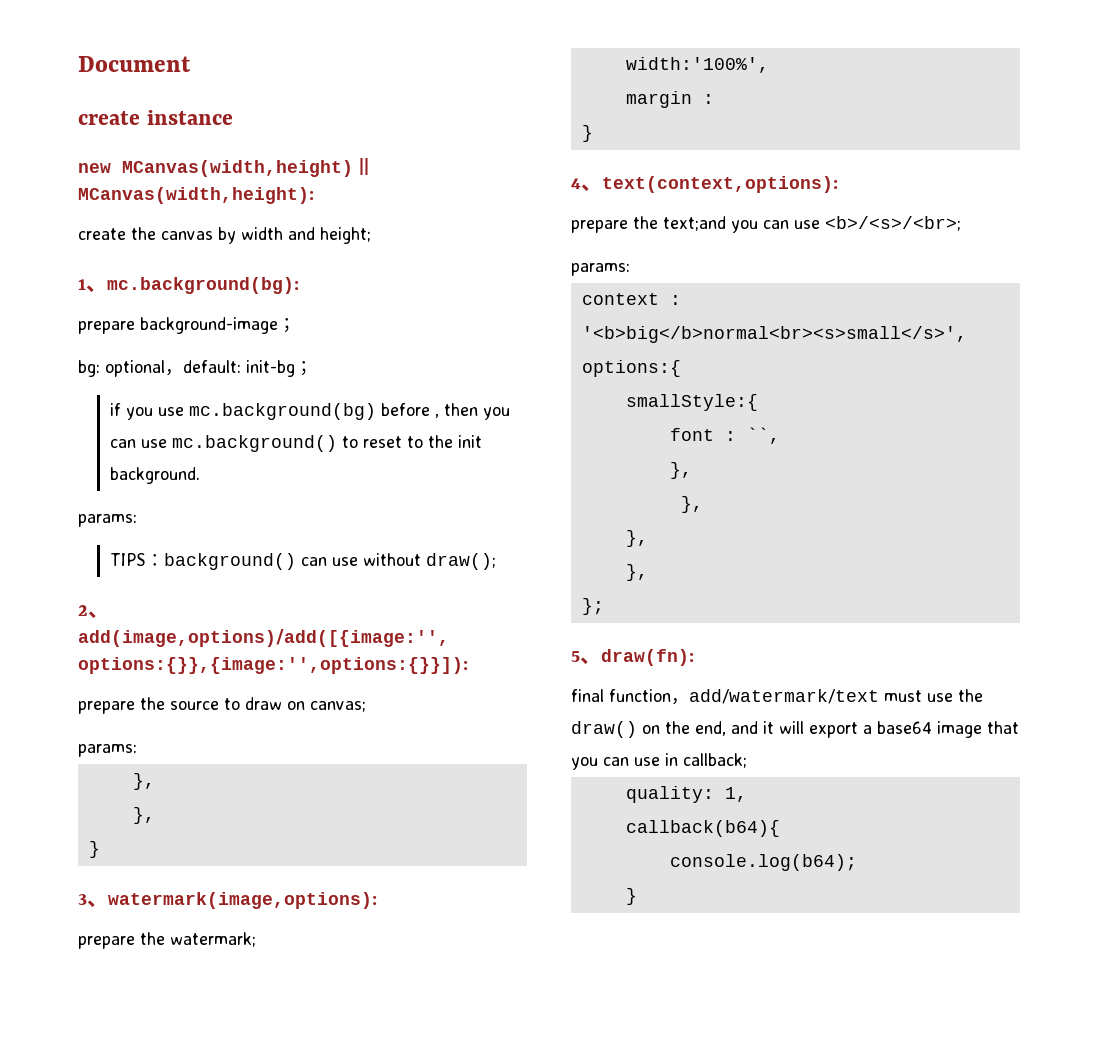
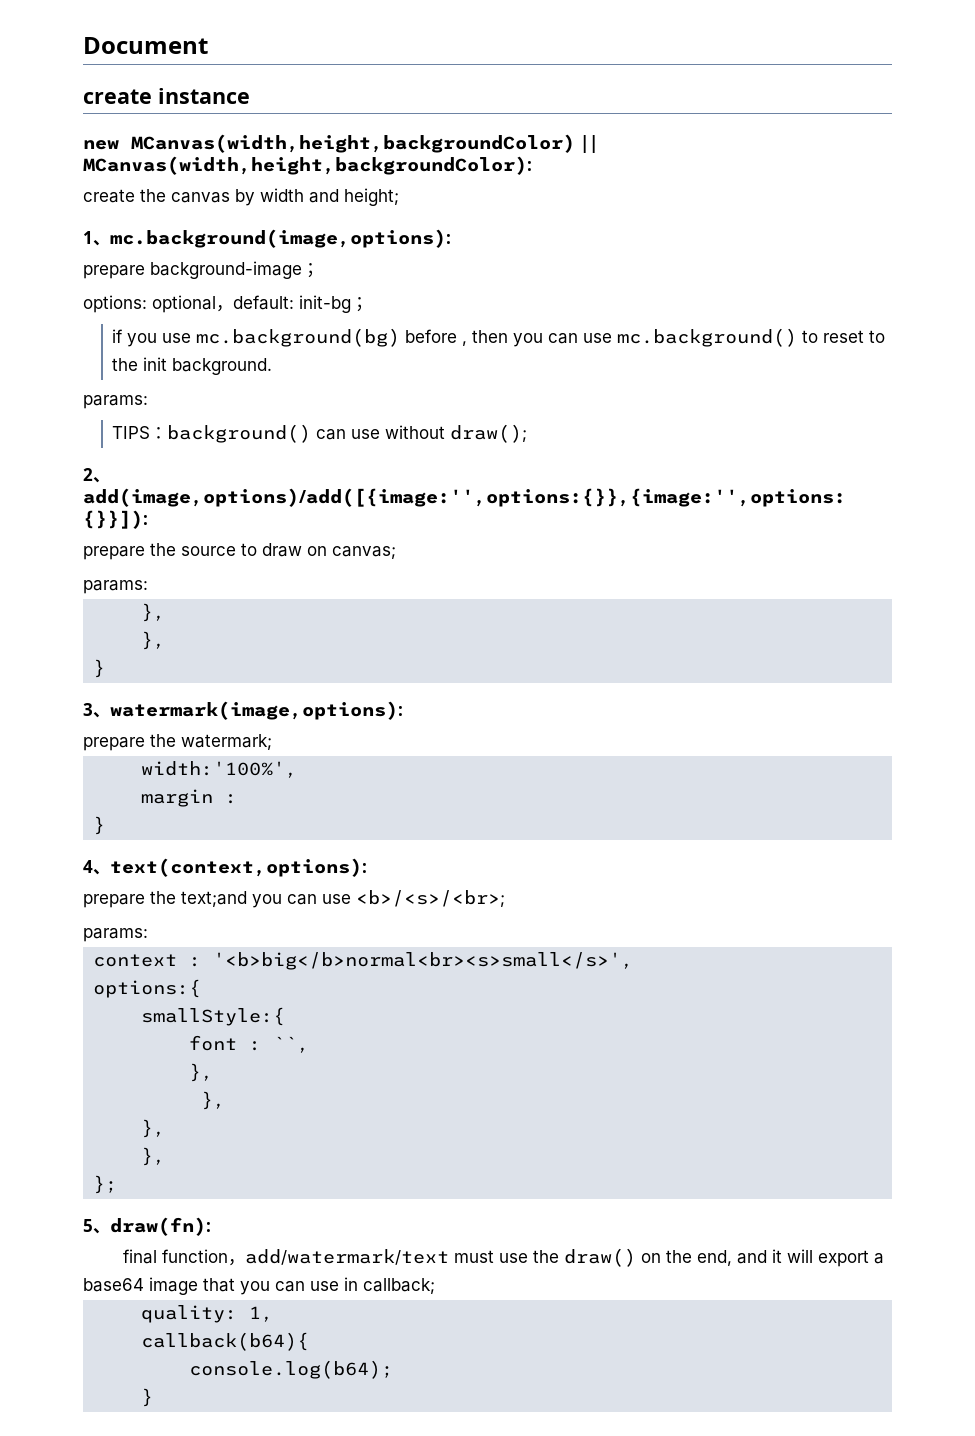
- new MCanvas(width,height) || MCanvas(width,height):
+ new MCanvas(width,height,backgroundColor) || MCanvas(width,height,backgroundColor):
- 1、mc.background(bg):
+ 1、mc.background(image,options):
- bg: optional，default: init-bg；
+ options: optional，default: init-bg；

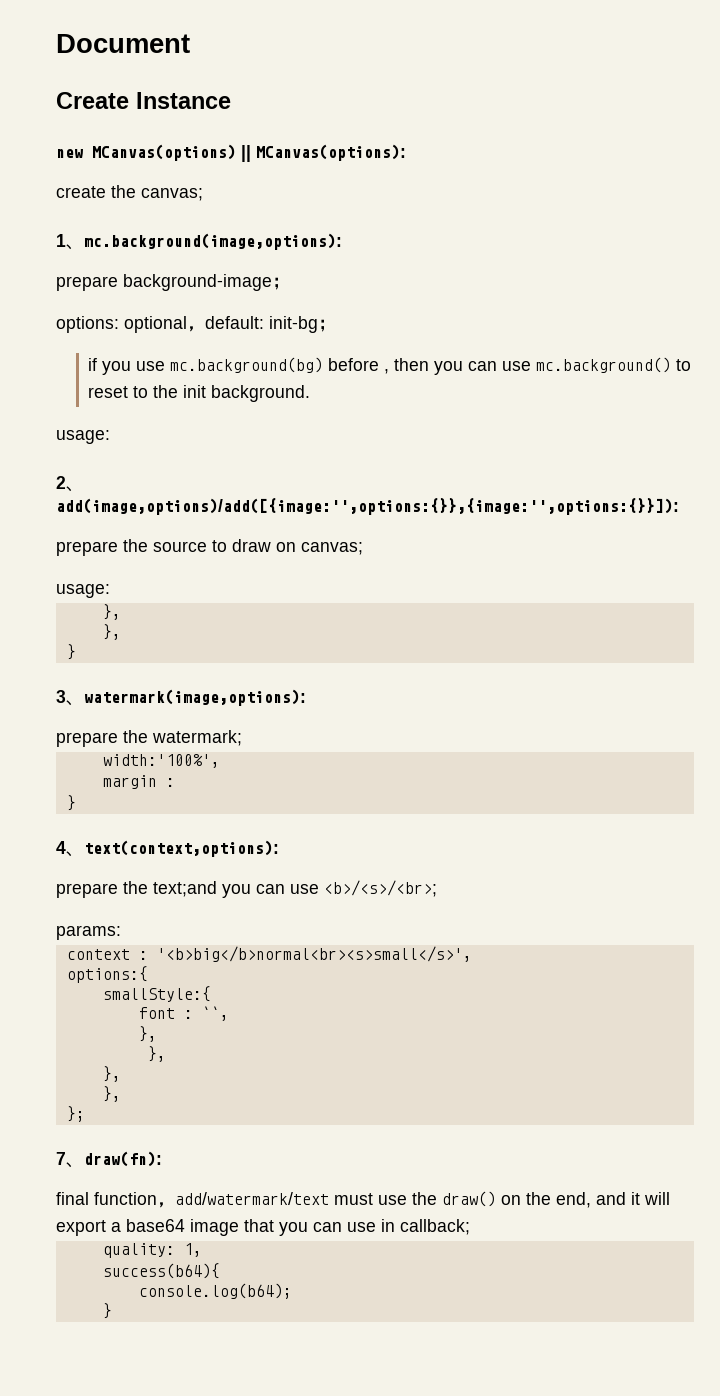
- create instance
+ Create Instance
- new MCanvas(width,height,backgroundColor) || MCanvas(width,height,backgroundColor):
+ new MCanvas(options) || MCanvas(options):
- create the canvas by width and height;
+ create the canvas;
  if you use mc.background(bg) before , then you can use mc.background() to reset to the init background.
- params:
- TIPS：background() can use without draw();
+ usage:
  prepare the source to draw on canvas;
- params:
+ usage:
- 5、draw(fn):
+ 7、draw(fn):
- callback(b64){
+ success(b64){

